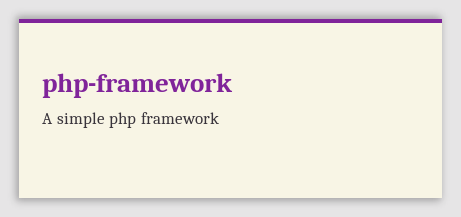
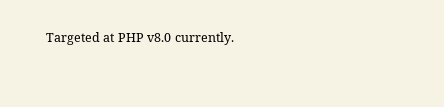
- php-framework
- A simple php framework
+ Targeted at PHP v8.0 currently.

